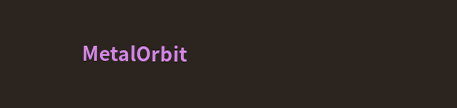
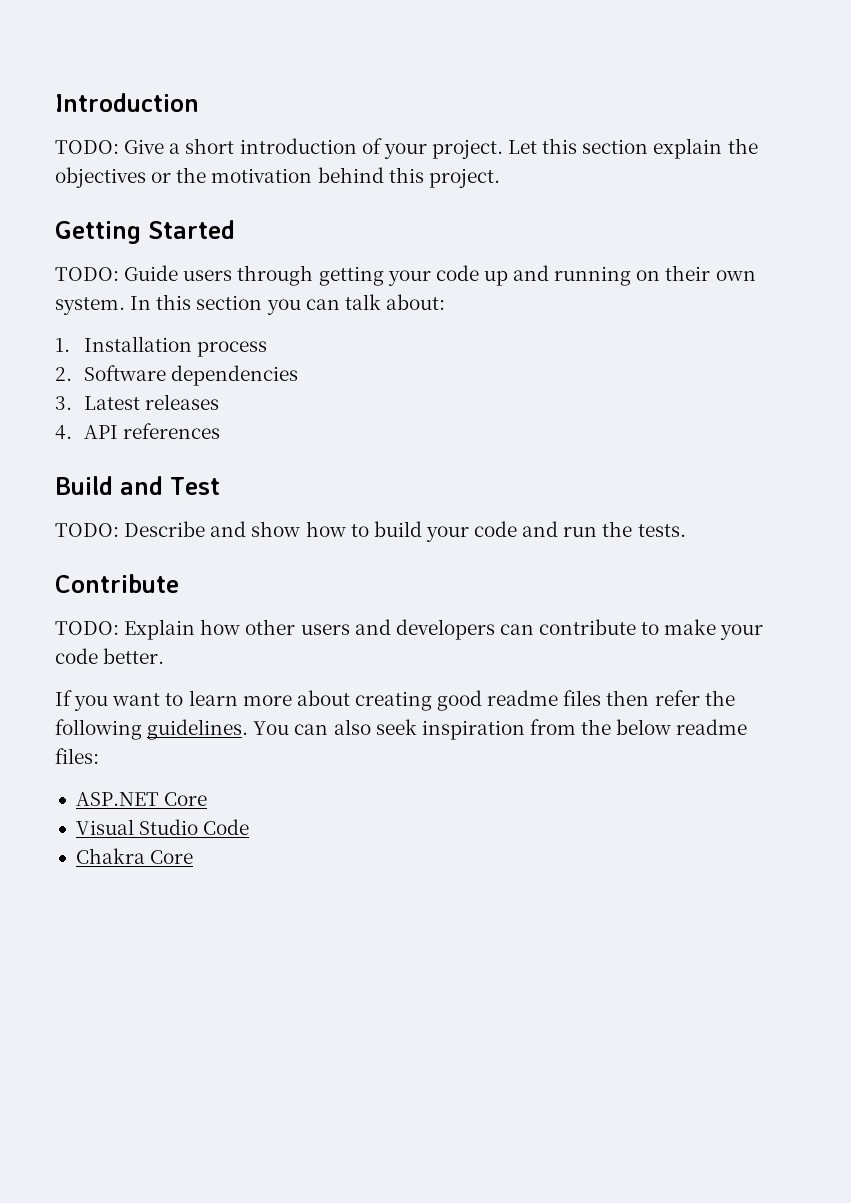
- MetalOrbit
+ Introduction
+ TODO: Give a short introduction of your project. Let this section explain the objectives or the motivation behind this project.
+ Getting Started
+ TODO: Guide users through getting your code up and running on their own system. In this section you can talk about:
+ 1. Installation process
+ 2. Software dependencies
+ 3. Latest releases
+ 4. API references
+ Build and Test
+ TODO: Describe and show how to build your code and run the tests.
+ Contribute
+ TODO: Explain how other users and developers can contribute to make your code better.
+ If you want to learn more about creating good readme files then refer the following guidelines. You can also seek inspiration from the below readme files:
+ ASP.NET Core
+ Visual Studio Code
+ Chakra Core

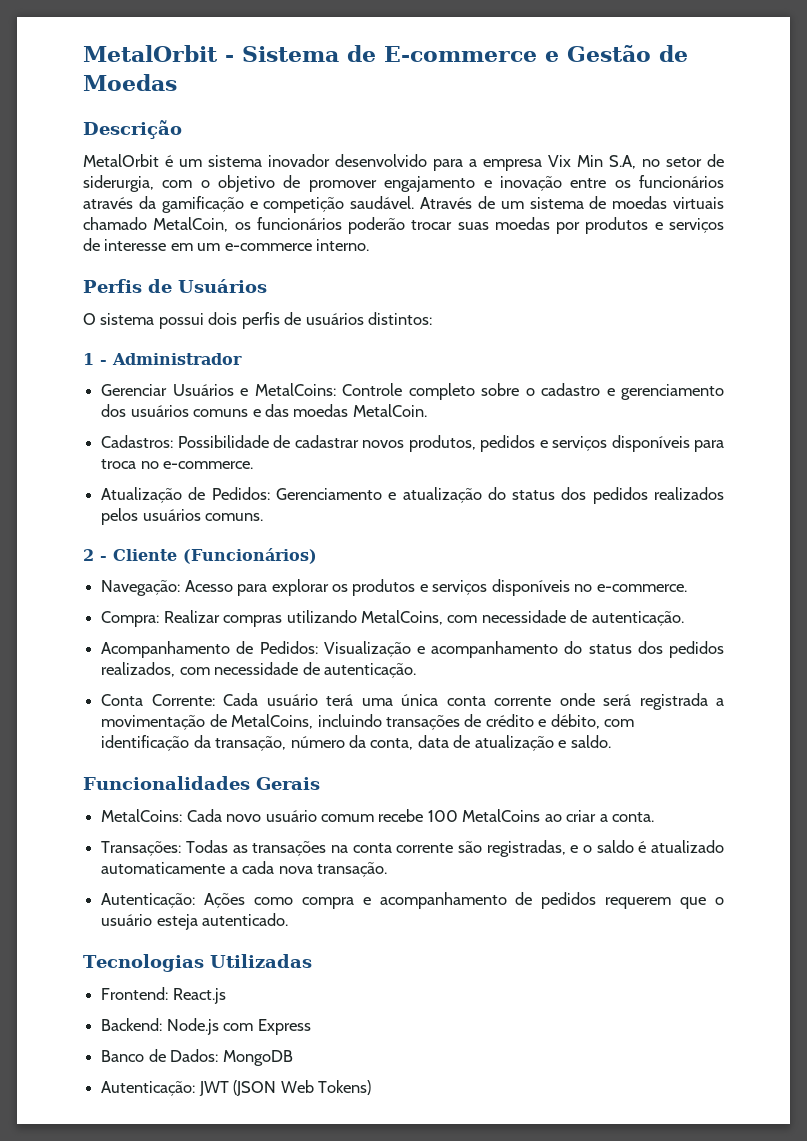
- Introduction
- TODO: Give a short introduction of your project. Let this section explain the objectives or the motivation behind this project.
- Getting Started
- TODO: Guide users through getting your code up and running on their own system. In this section you can talk about:
- 1. Installation process
- 2. Software dependencies
- 3. Latest releases
- 4. API references
- Build and Test
- TODO: Describe and show how to build your code and run the tests.
- Contribute
- TODO: Explain how other users and developers can contribute to make your code better.
- If you want to learn more about creating good readme files then refer the following guidelines. You can also seek inspiration from the below readme files:
- ASP.NET Core
- Visual Studio Code
- Chakra Core
+ MetalOrbit - Sistema de E-commerce e Gestão de Moedas
+ Descrição
+ MetalOrbit é um sistema inovador desenvolvido para a empresa Vix Min S.A, no setor de siderurgia, com o objetivo de promover engajamento e inovação entre os funcionários através da gamificação e competição saudável. Através de um sistema de moedas virtuais chamado MetalCoin, os funcionários poderão trocar suas moedas por produtos e serviços de interesse em um e-commerce interno.
+ Perfis de Usuários
+ O sistema possui dois perfis de usuários distintos:
+ 1 - Administrador
+ Gerenciar Usuários e MetalCoins: Controle completo sobre o cadastro e gerenciamento dos usuários comuns e das moedas MetalCoin.
+ Cadastros: Possibilidade de cadastrar novos produtos, pedidos e serviços disponíveis para troca no e-commerce.
+ Atualização de Pedidos: Gerenciamento e atualização do status dos pedidos realizados pelos usuários comuns.
+ 2 - Cliente (Funcionários)
+ Navegação: Acesso para explorar os produtos e serviços disponíveis no e-commerce.
+ Compra: Realizar compras utilizando MetalCoins, com necessidade de autenticação.
+ Acompanhamento de Pedidos: Visualização e acompanhamento do status dos pedidos realizados, com necessidade de autenticação.
+ Conta Corrente: Cada usuário terá uma única conta corrente onde será registrada a movimentação de MetalCoins, incluindo transações de crédito e débito, com identificação da transação, número da conta, data de atualização e saldo.
+ Funcionalidades Gerais
+ MetalCoins: Cada novo usuário comum recebe 100 MetalCoins ao criar a conta.
+ Transações: Todas as transações na conta corrente são registradas, e o saldo é atualizado automaticamente a cada nova transação.
+ Autenticação: Ações como compra e acompanhamento de pedidos requerem que o usuário esteja autenticado.
+ Tecnologias Utilizadas
+ Frontend: React.js
+ Backend: Node.js com Express
+ Banco de Dados: MongoDB
+ Autenticação: JWT (JSON Web Tokens)

